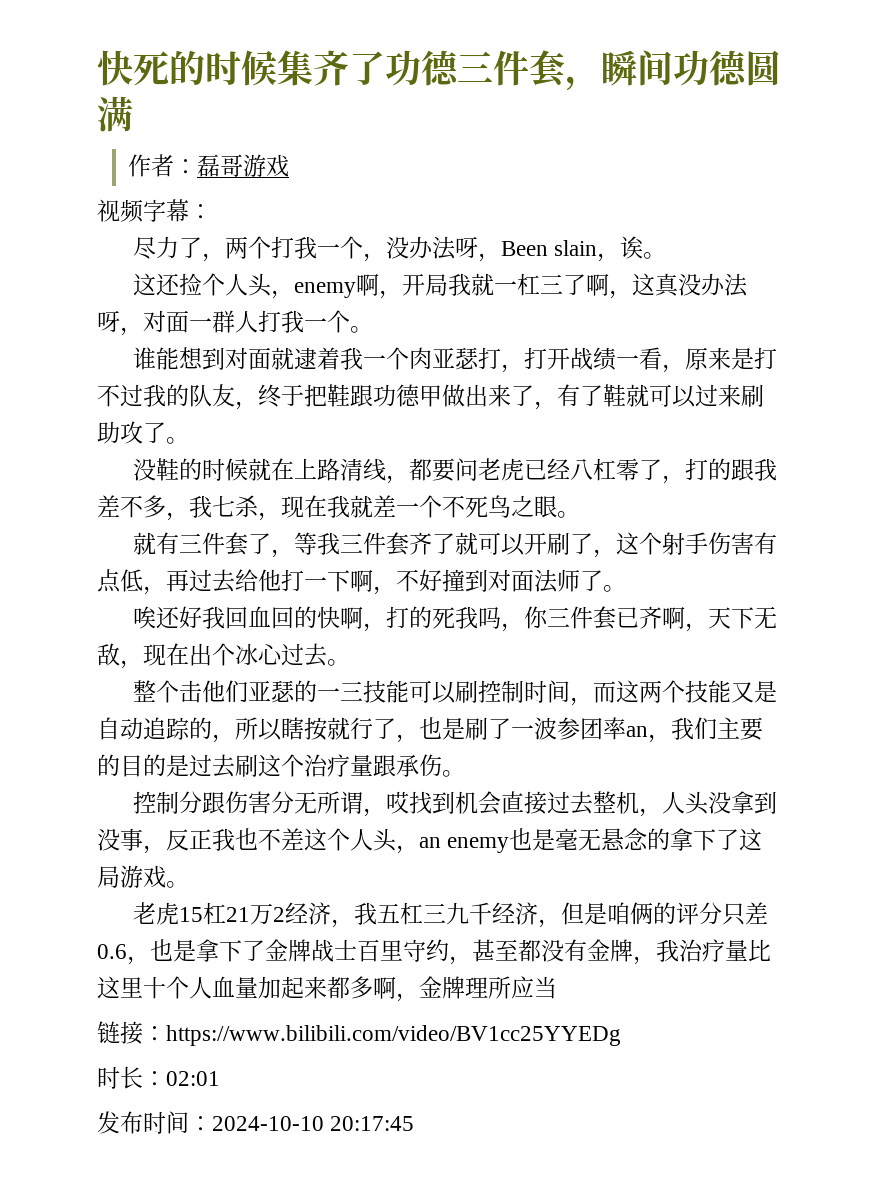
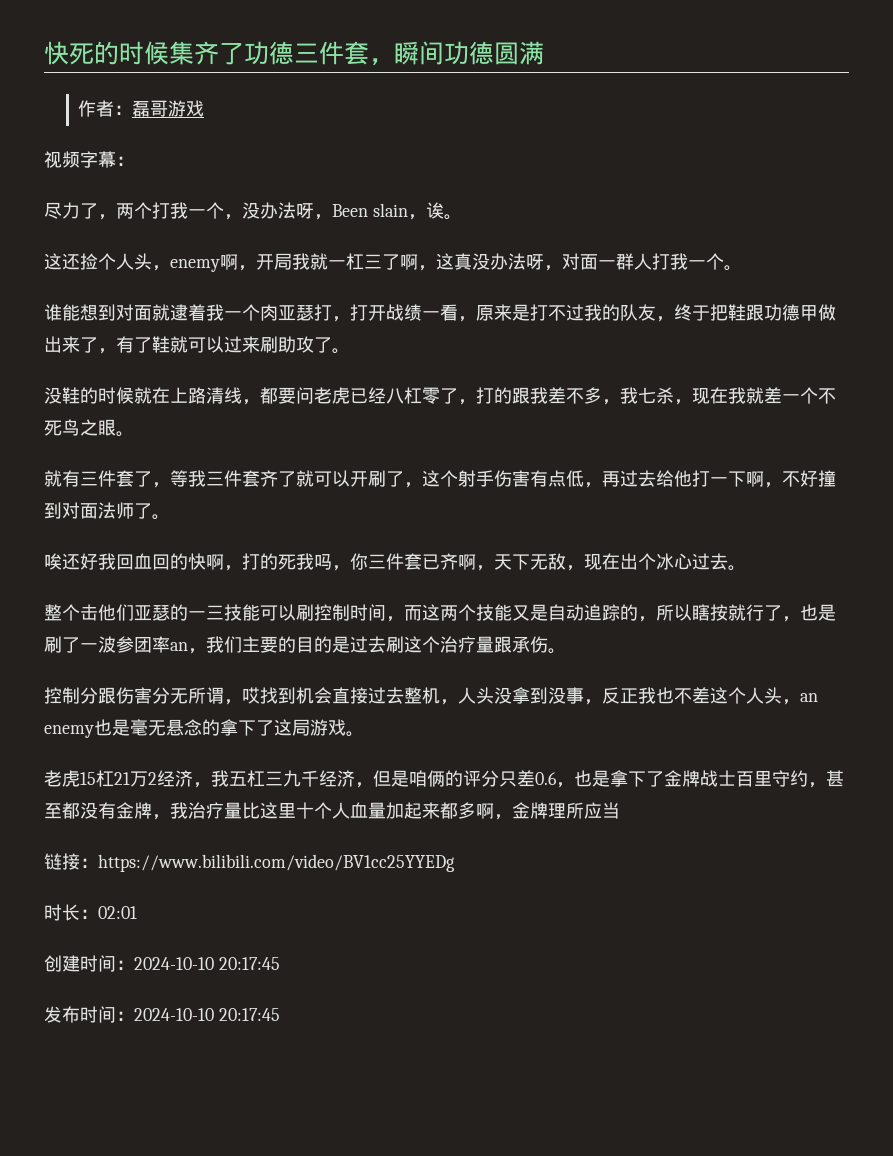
+ 创建时间：2024-10-10 20:17:45

